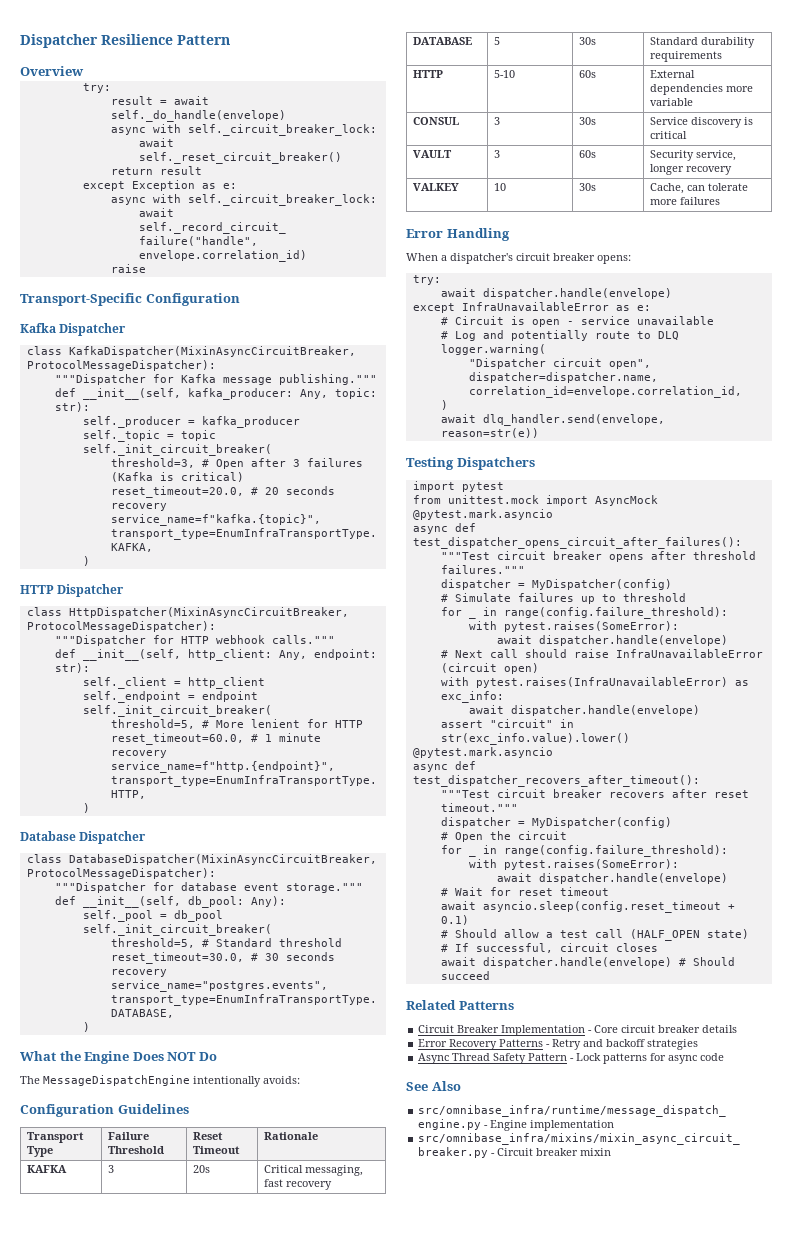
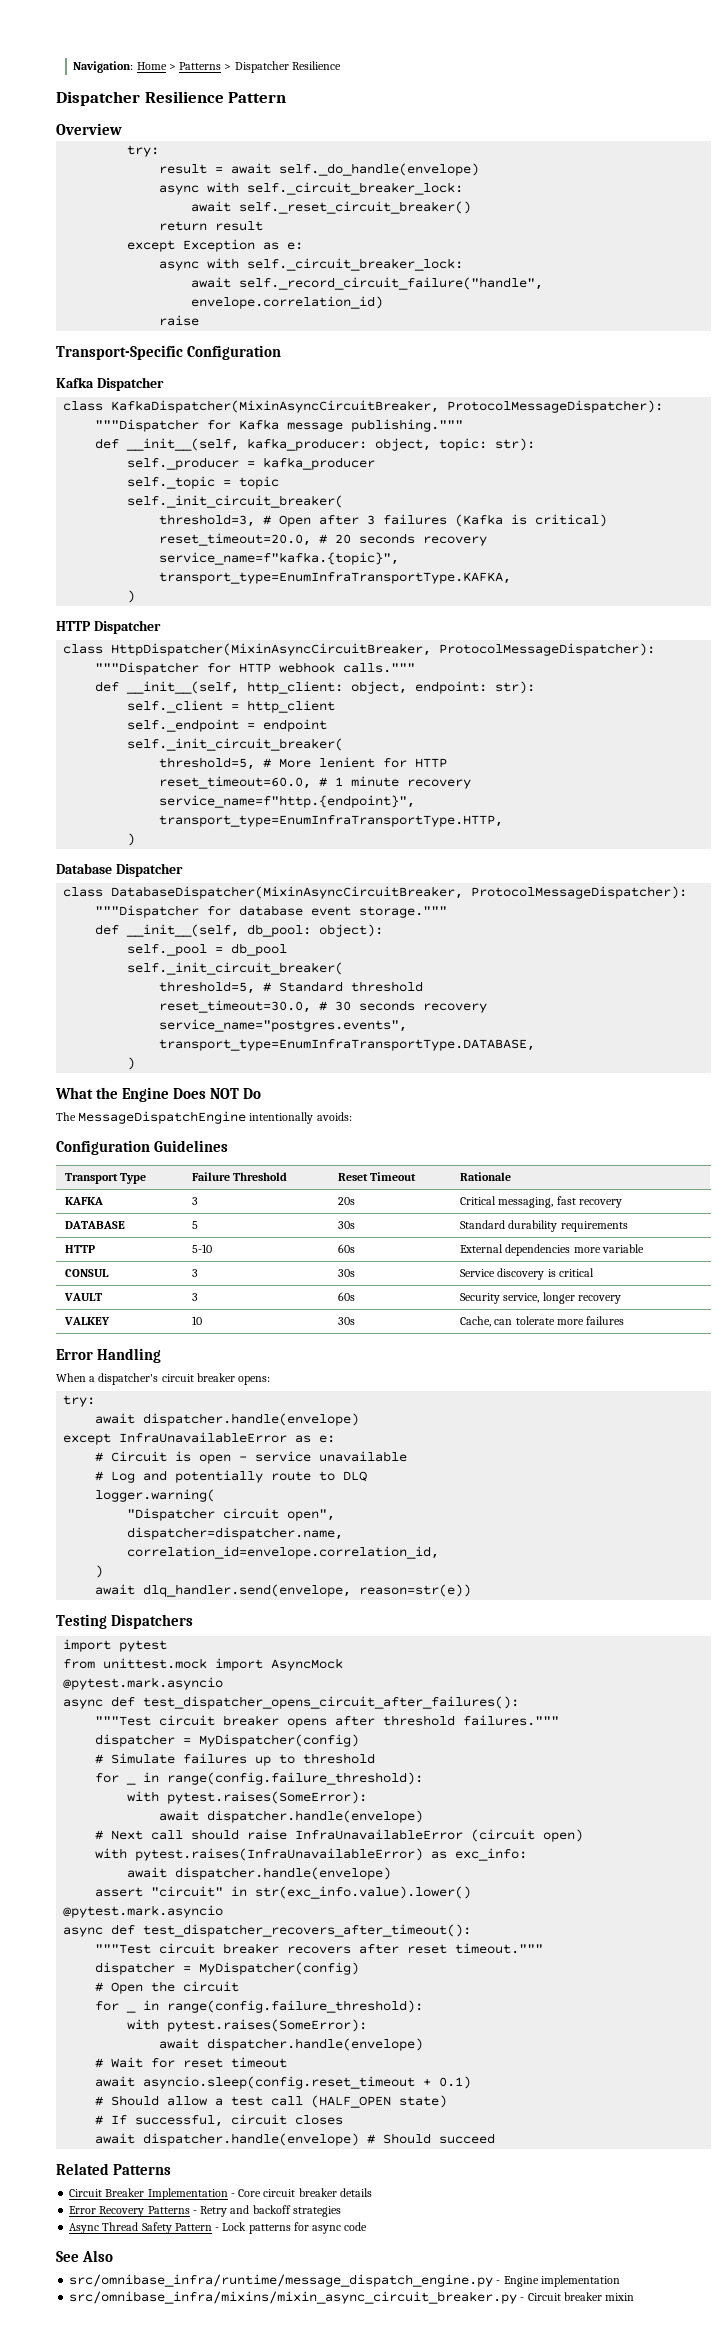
+ Navigation: Home > Patterns > Dispatcher Resilience
- def __init__(self, kafka_producer: Any, topic: str):
+ def __init__(self, kafka_producer: object, topic: str):
- def __init__(self, http_client: Any, endpoint: str):
+ def __init__(self, http_client: object, endpoint: str):
- def __init__(self, db_pool: Any):
+ def __init__(self, db_pool: object):

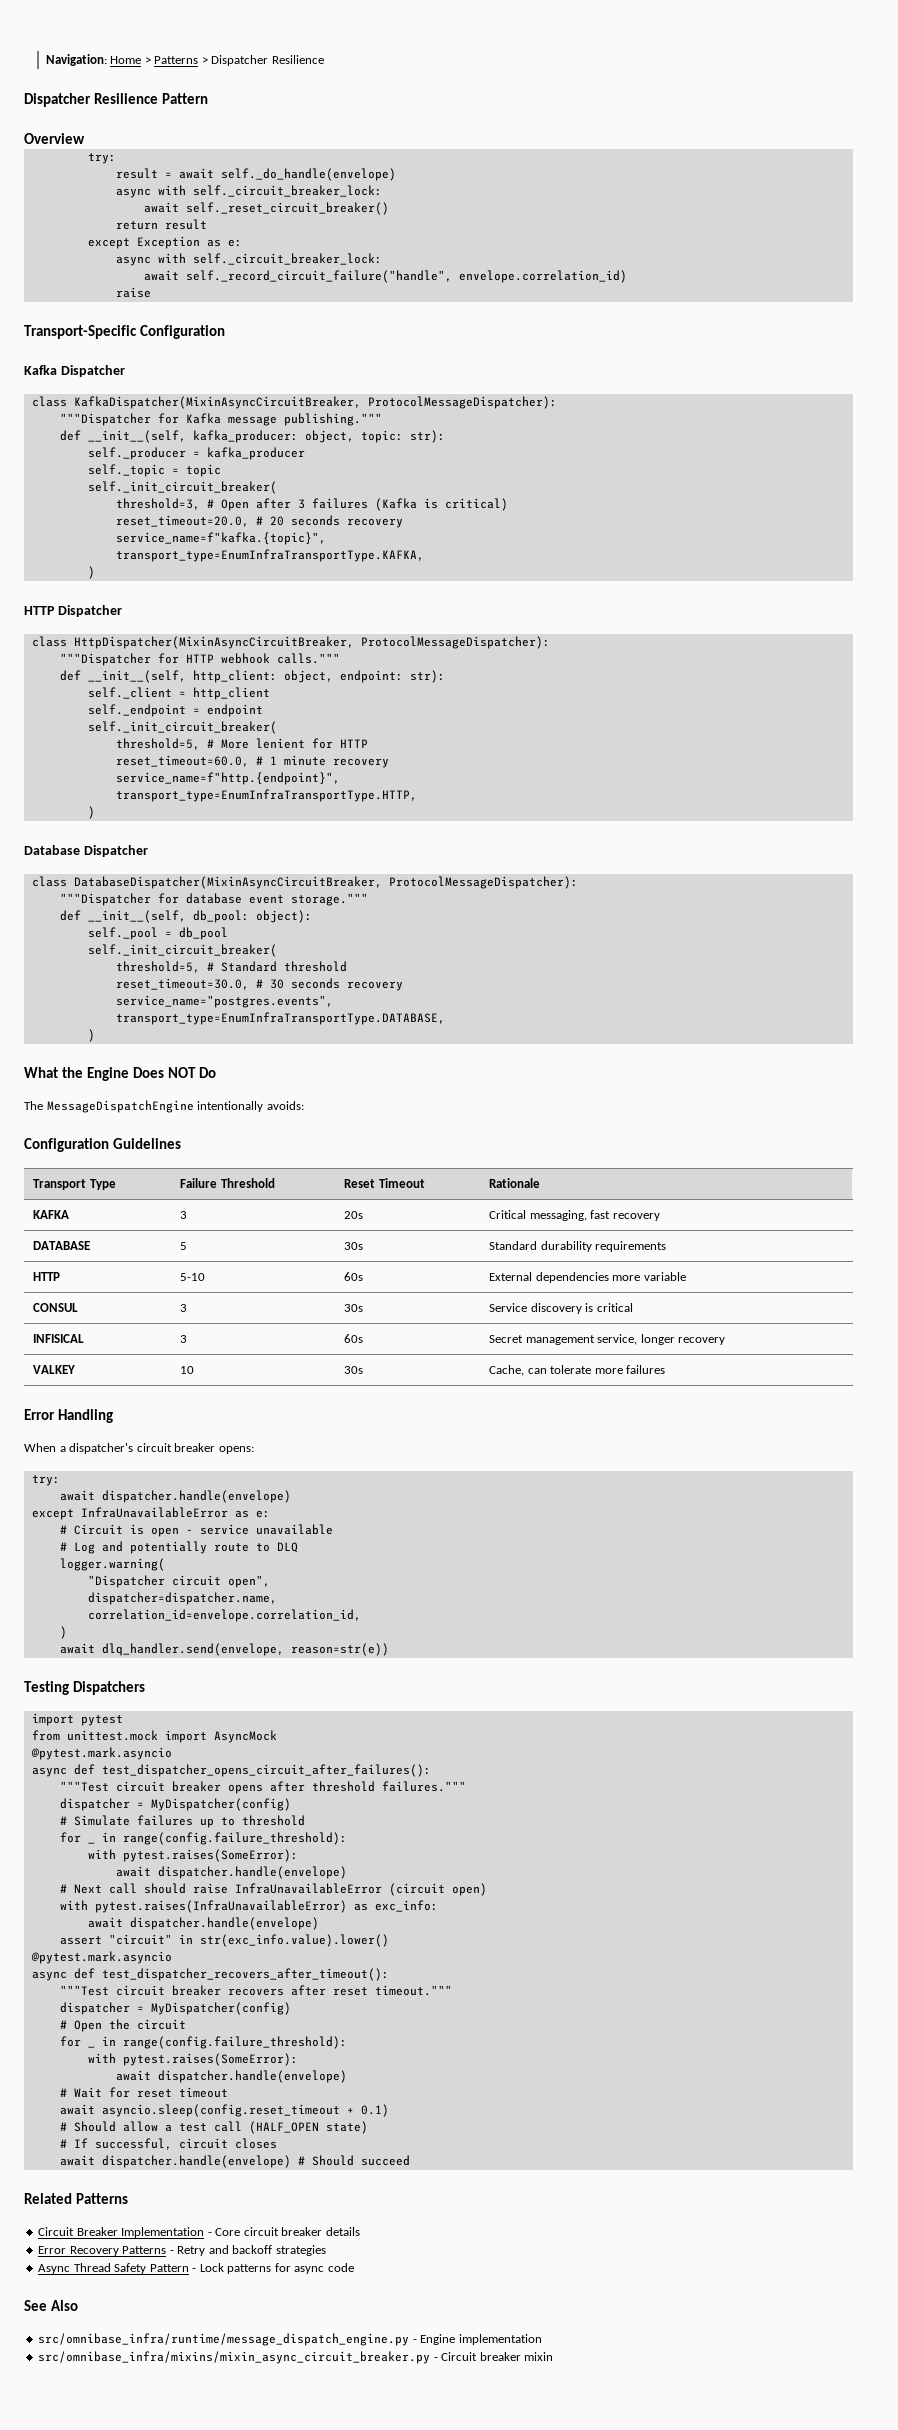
- VAULT | 3 | 60s | Security service, longer recovery
+ INFISICAL | 3 | 60s | Secret management service, longer recovery

